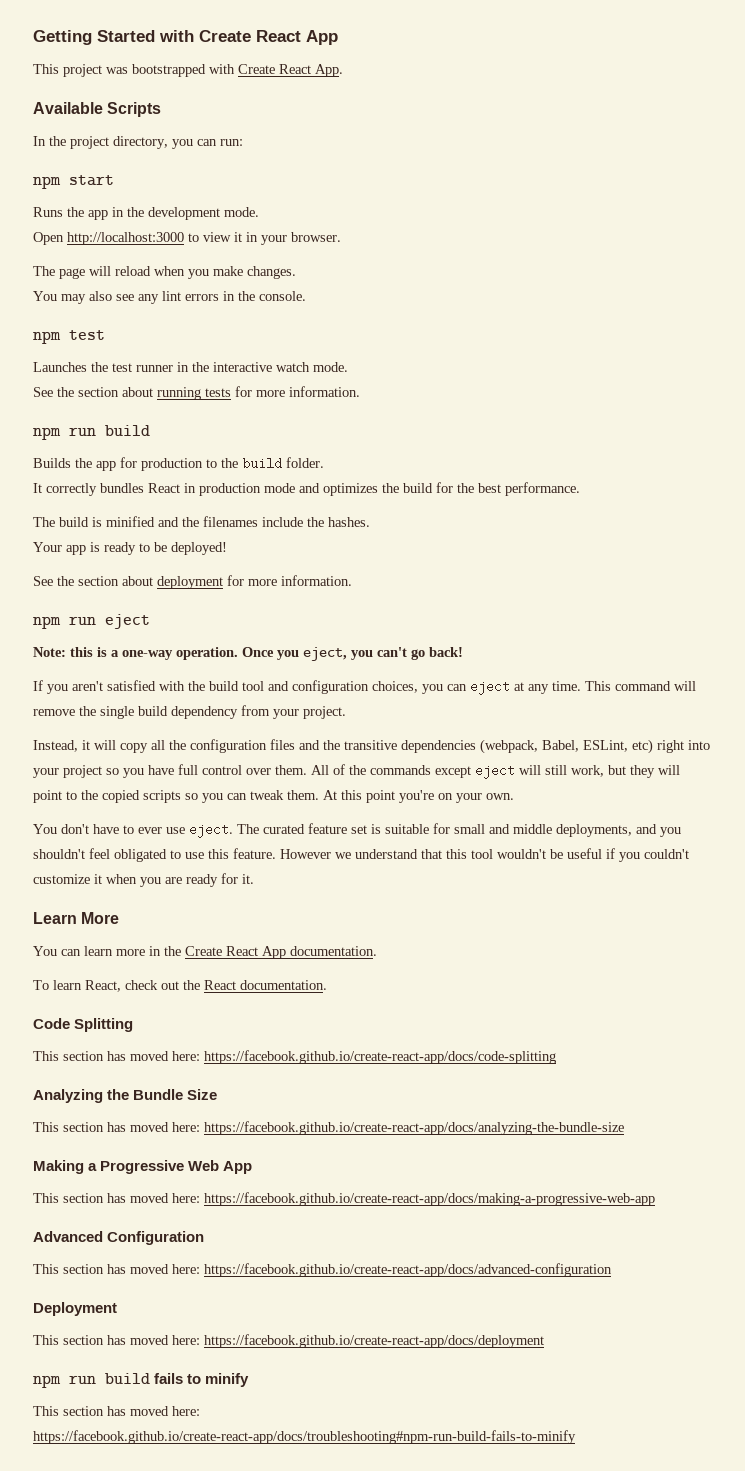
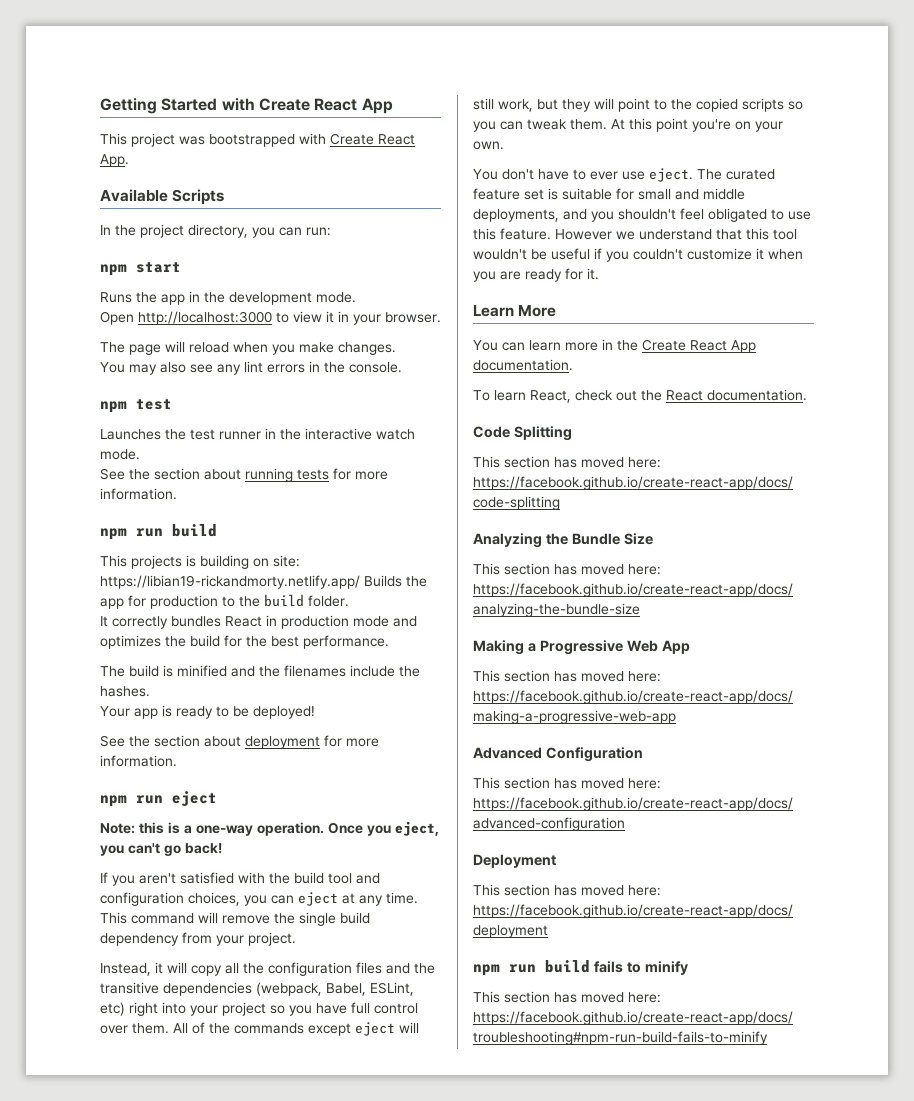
- Builds the app for production to the build folder.
+ This projects is building on site: https://libian19-rickandmorty.netlify.app/ Builds the app for production to the build folder.

